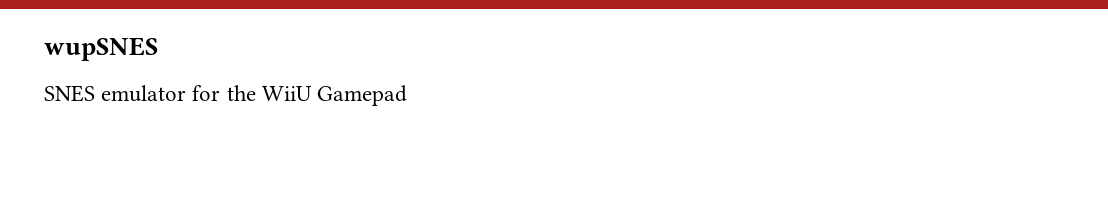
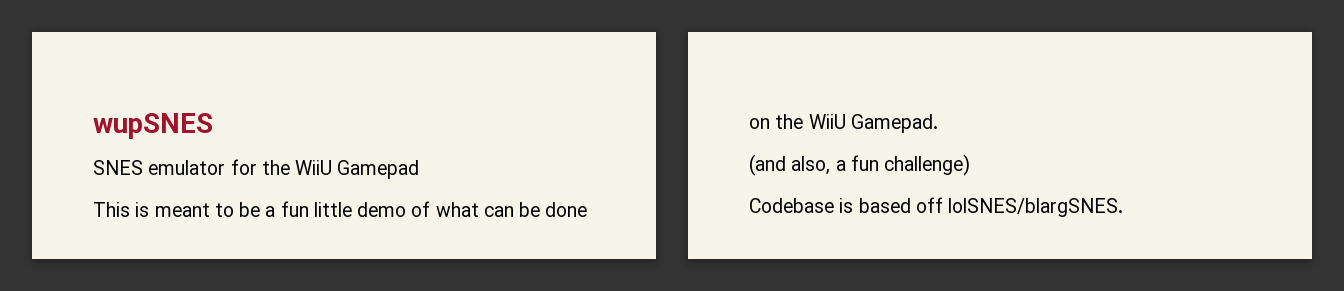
+ This is meant to be a fun little demo of what can be done on the WiiU Gamepad.
+ (and also, a fun challenge)
+ Codebase is based off lolSNES/blargSNES.

